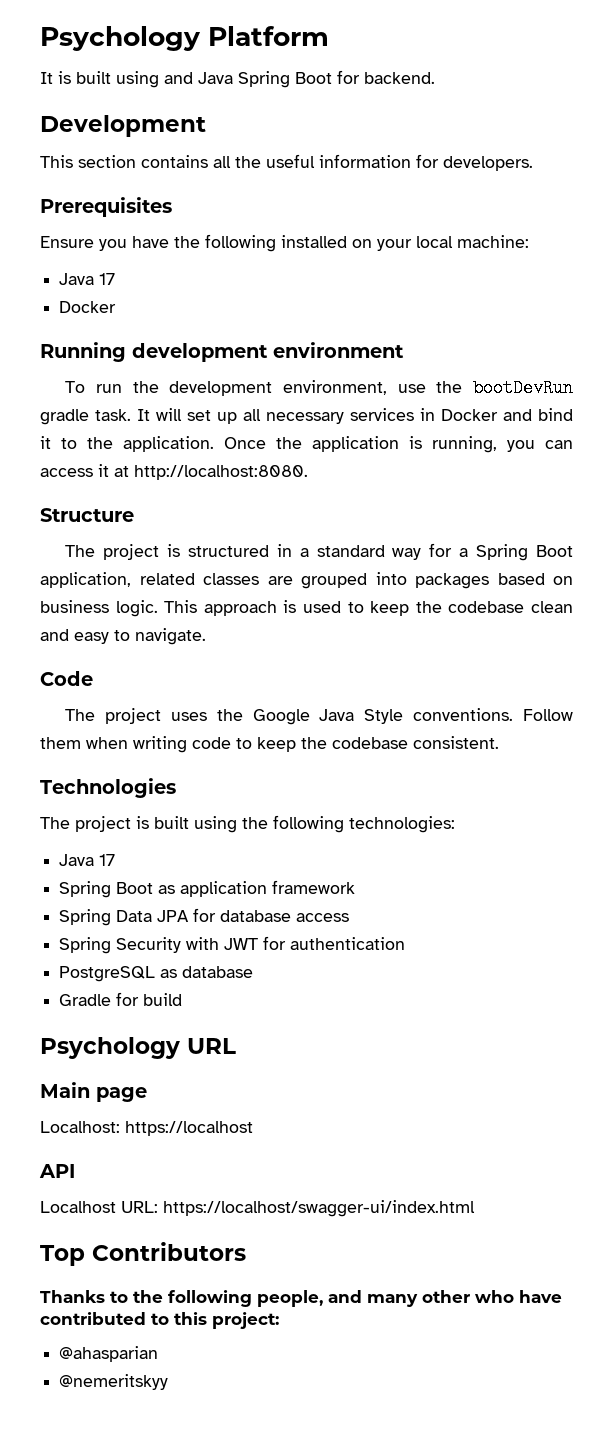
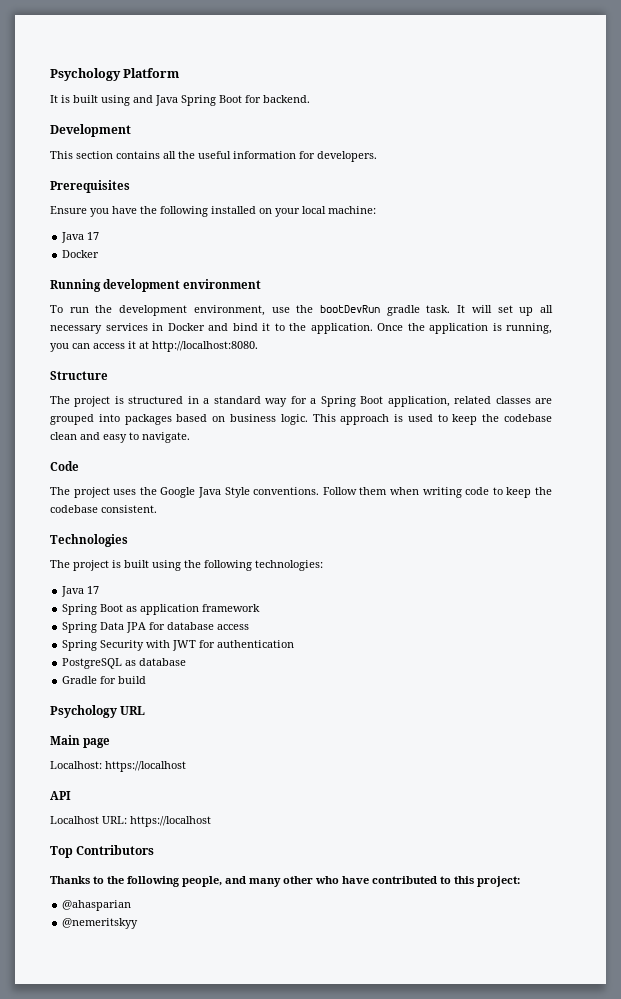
- Localhost URL: https://localhost/swagger-ui/index.html
+ Localhost URL: https://localhost

